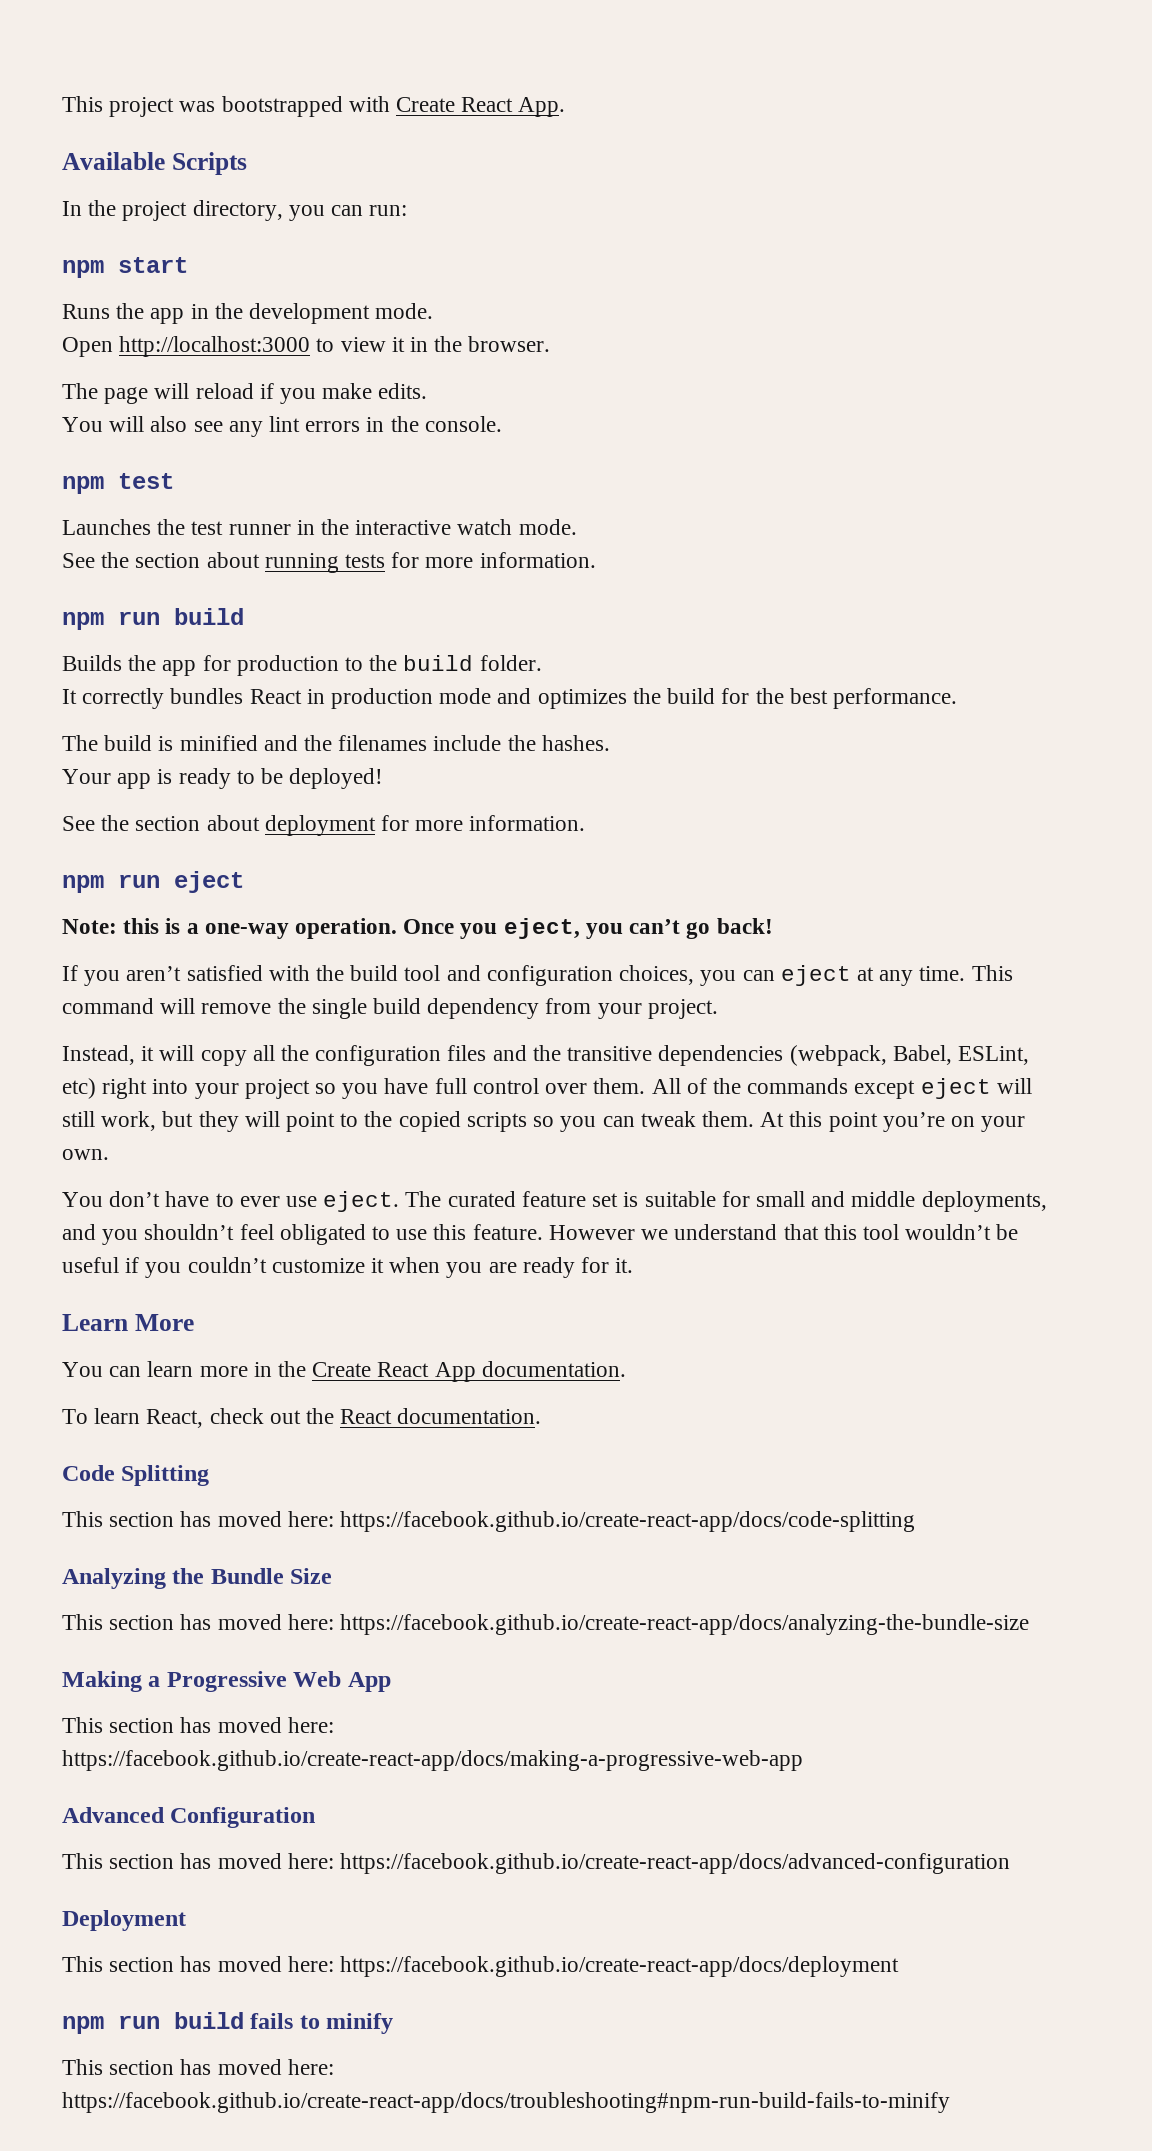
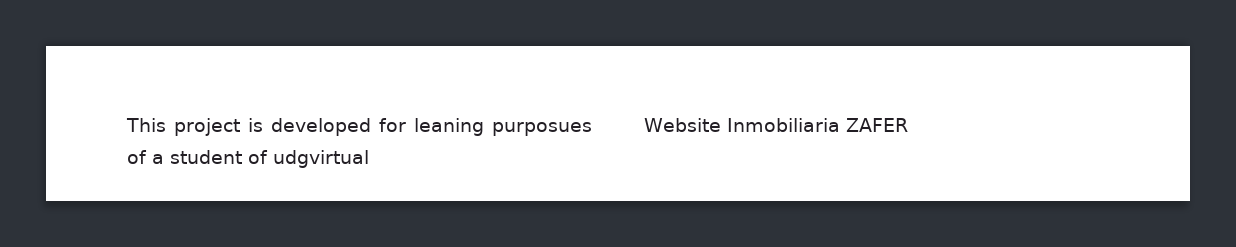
- This project was bootstrapped with Create React App.
- Available Scripts
- In the project directory, you can run:
- npm start
- Runs the app in the development mode.
- Open http://localhost:3000 to view it in the browser.
- The page will reload if you make edits.
- You will also see any lint errors in the console.
- npm test
- Launches the test runner in the interactive watch mode.
- See the section about running tests for more information.
- npm run build
- Builds the app for production to the build folder.
- It correctly bundles React in production mode and optimizes the build for the best performance.
- The build is minified and the filenames include the hashes.
- Your app is ready to be deployed!
- See the section about deployment for more information.
- npm run eject
- Note: this is a one-way operation. Once you eject, you can’t go back!
- If you aren’t satisfied with the build tool and configuration choices, you can eject at any time. This command will remove the single build dependency from your project.
- Instead, it will copy all the configuration files and the transitive dependencies (webpack, Babel, ESLint, etc) right into your project so you have full control over them. All of the commands except eject will still work, but they will point to the copied scripts so you can tweak them. At this point you’re on your own.
- You don’t have to ever use eject. The curated feature set is suitable for small and middle deployments, and you shouldn’t feel obligated to use this feature. However we understand that this tool wouldn’t be useful if you couldn’t customize it when you are ready for it.
- Learn More
- You can learn more in the Create React App documentation.
- To learn React, check out the React documentation.
- Code Splitting
- This section has moved here: https://facebook.github.io/create-react-app/docs/code-splitting
- Analyzing the Bundle Size
- This section has moved here: https://facebook.github.io/create-react-app/docs/analyzing-the-bundle-size
- Making a Progressive Web App
- This section has moved here: https://facebook.github.io/create-react-app/docs/making-a-progressive-web-app
- Advanced Configuration
- This section has moved here: https://facebook.github.io/create-react-app/docs/advanced-configuration
- Deployment
- This section has moved here: https://facebook.github.io/create-react-app/docs/deployment
- npm run build fails to minify
- This section has moved here: https://facebook.github.io/create-react-app/docs/troubleshooting#npm-run-build-fails-to-minify
+ This project is developed for leaning purposues of a student of udgvirtual
+ Website Inmobiliaria ZAFER

